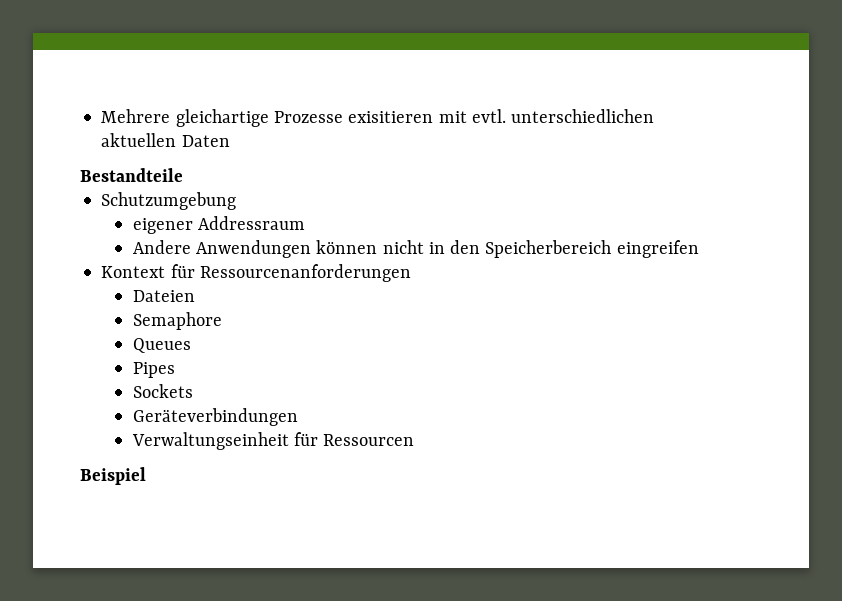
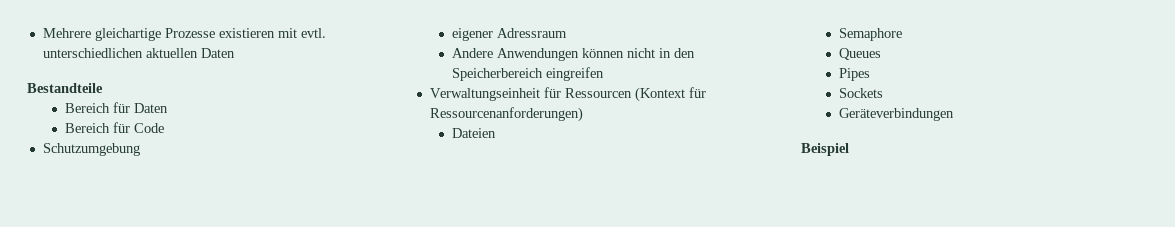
- Mehrere gleichartige Prozesse exisitieren mit evtl. unterschiedlichen aktuellen Daten
+ Mehrere gleichartige Prozesse existieren mit evtl. unterschiedlichen aktuellen Daten
+ Bereich für Daten
+ Bereich für Code
- eigener Addressraum
+ eigener Adressraum
- Kontext für Ressourcenanforderungen
+ Verwaltungseinheit für Ressourcen (Kontext für Ressourcenanforderungen)
- Verwaltungseinheit für Ressourcen

